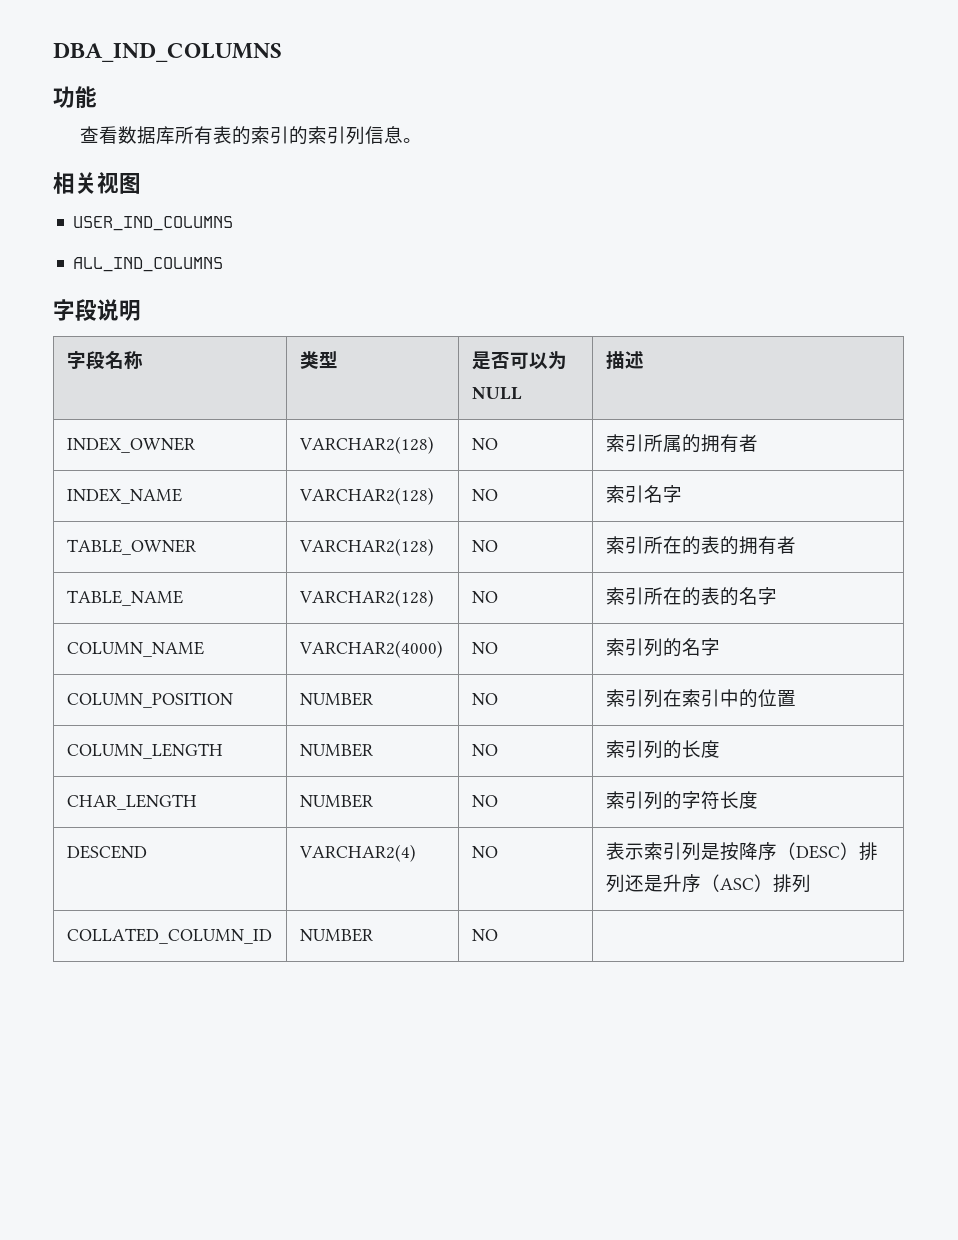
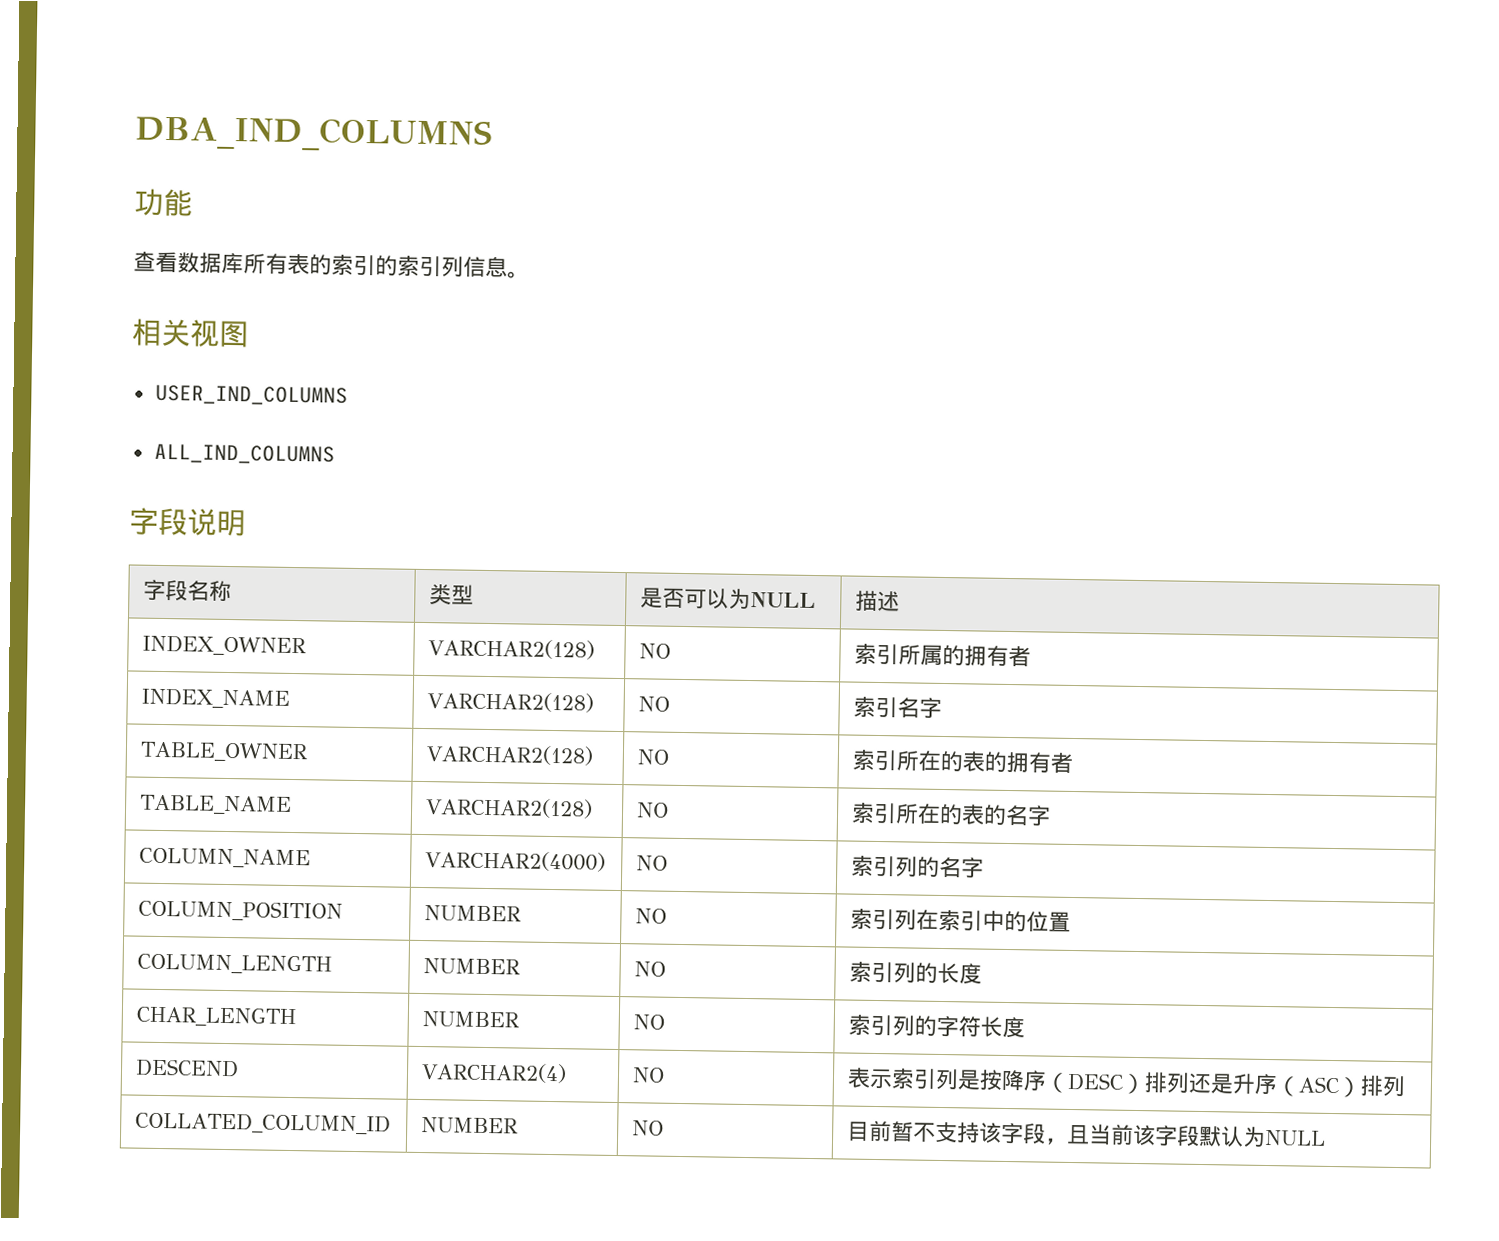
- COLLATED_COLUMN_ID | NUMBER | NO |
+ COLLATED_COLUMN_ID | NUMBER | NO | 目前暂不支持该字段，且当前该字段默认为NULL

